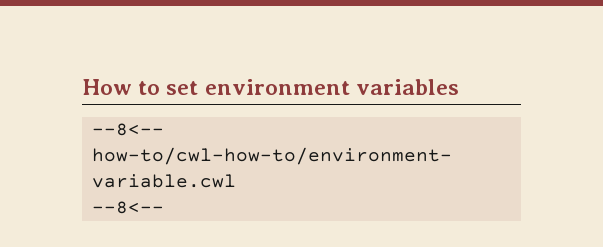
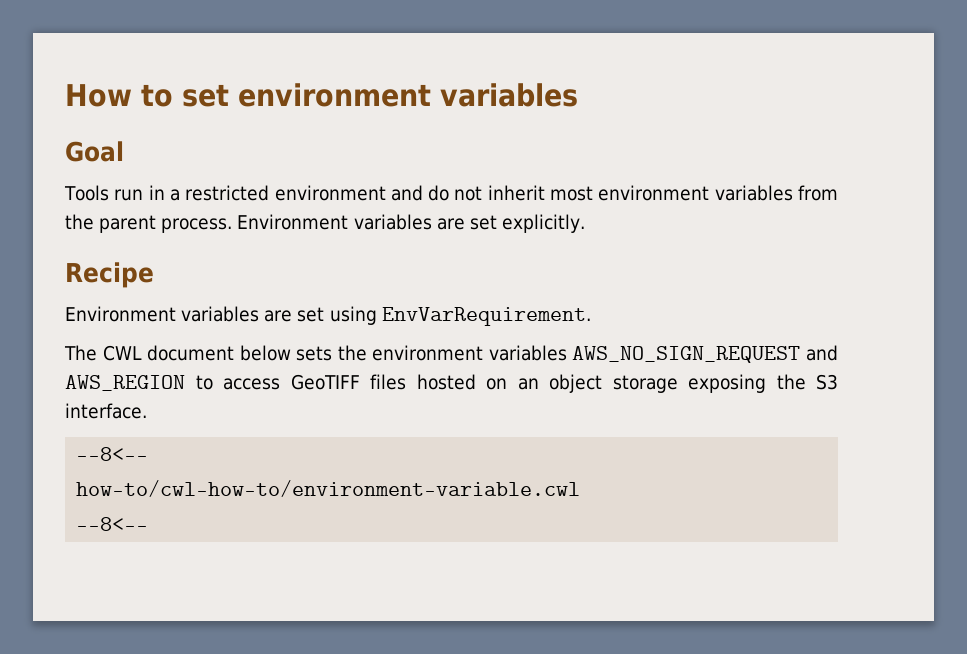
+ Goal
+ Tools run in a restricted environment and do not inherit most environment variables from the parent process. Environment variables are set explicitly.
+ Recipe
+ Environment variables are set using EnvVarRequirement.
+ The CWL document below sets the environment variables AWS_NO_SIGN_REQUEST and AWS_REGION to access GeoTIFF files hosted on an object storage exposing the S3 interface.

